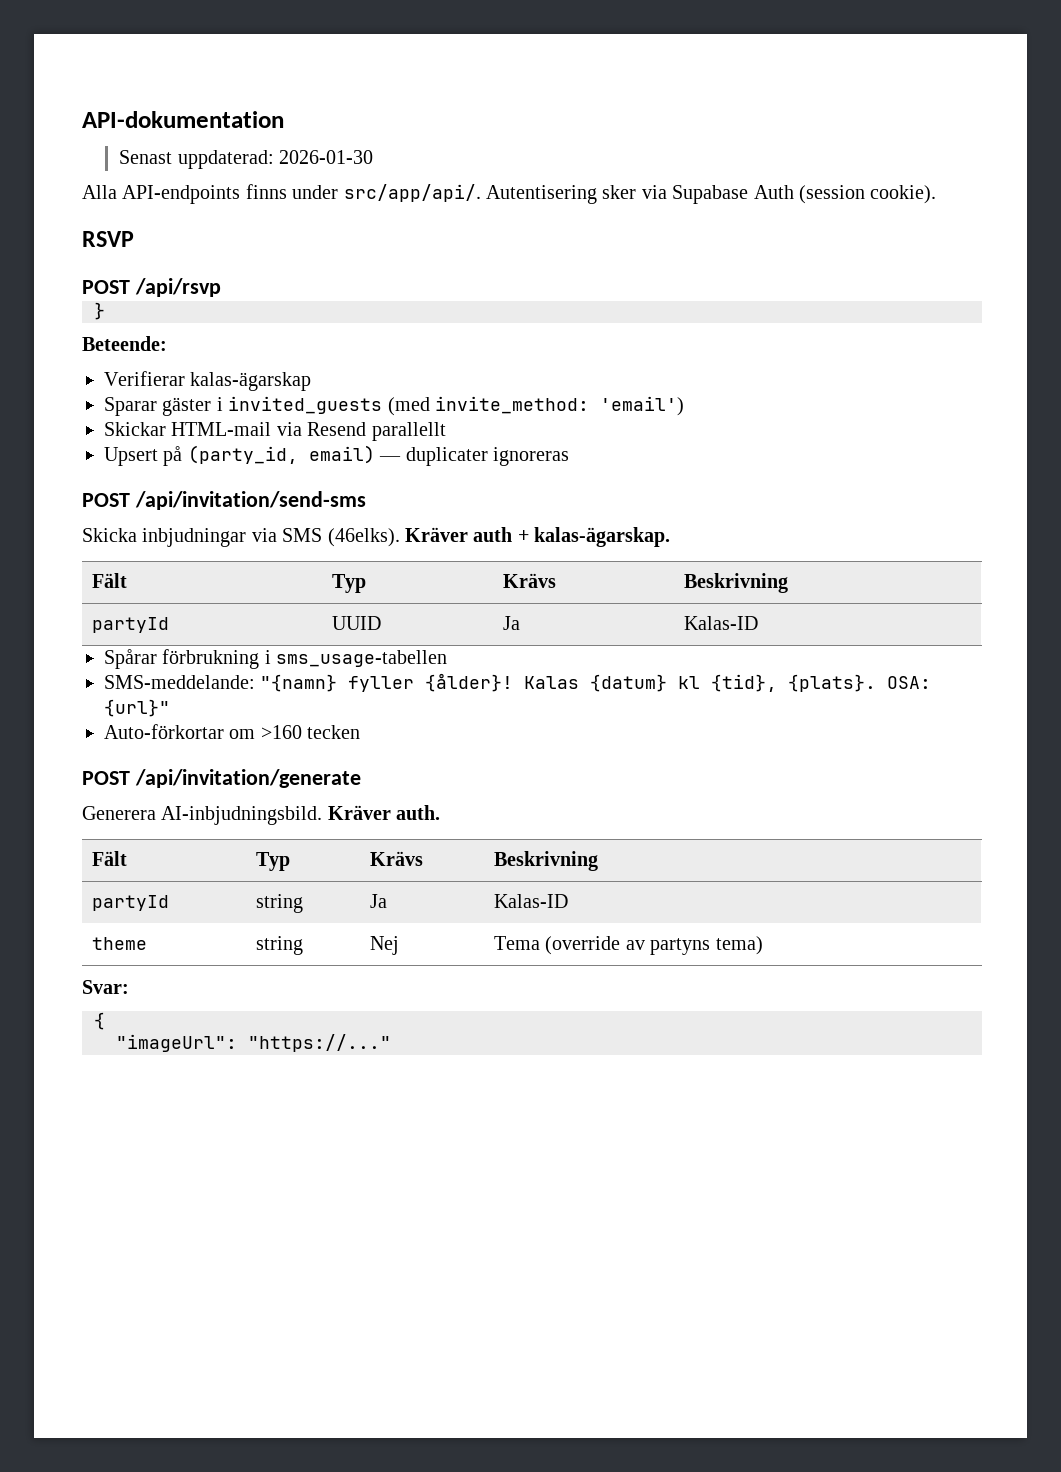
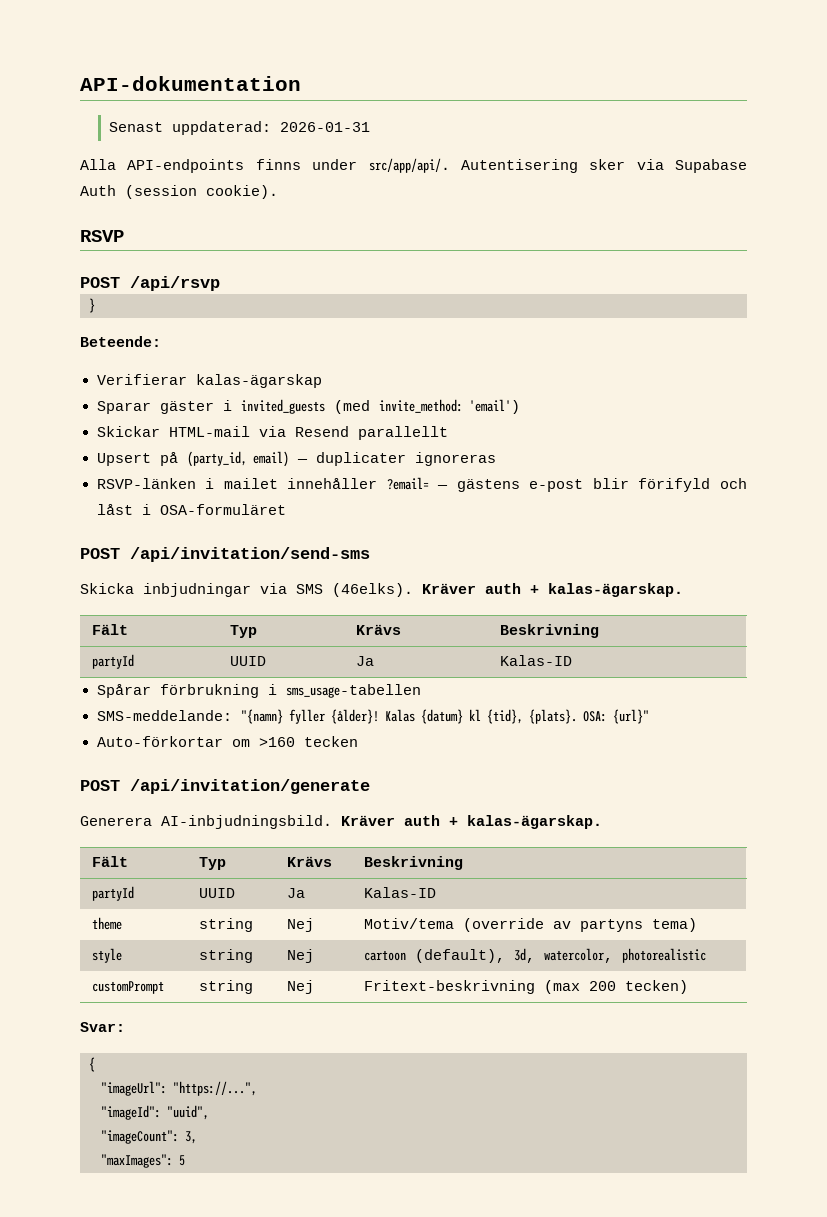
- Senast uppdaterad: 2026-01-30
+ Senast uppdaterad: 2026-01-31
+ RSVP-länken i mailet innehåller ?email= — gästens e-post blir förifyld och låst i OSA-formuläret
- Generera AI-inbjudningsbild. Kräver auth.
+ Generera AI-inbjudningsbild. Kräver auth + kalas-ägarskap.
  Fält | Typ | Krävs | Beskrivning
- partyId | string | Ja | Kalas-ID
+ partyId | UUID | Ja | Kalas-ID
- theme | string | Nej | Tema (override av partyns tema)
+ theme | string | Nej | Motiv/tema (override av partyns tema)
+ style | string | Nej | cartoon (default), 3d, watercolor, photorealistic
+ customPrompt | string | Nej | Fritext-beskrivning (max 200 tecken)
  Svar:
  {
- "imageUrl": "https://..."
+ "imageUrl": "https://...",
+ "imageId": "uuid",
+ "imageCount": 3,
+ "maxImages": 5

